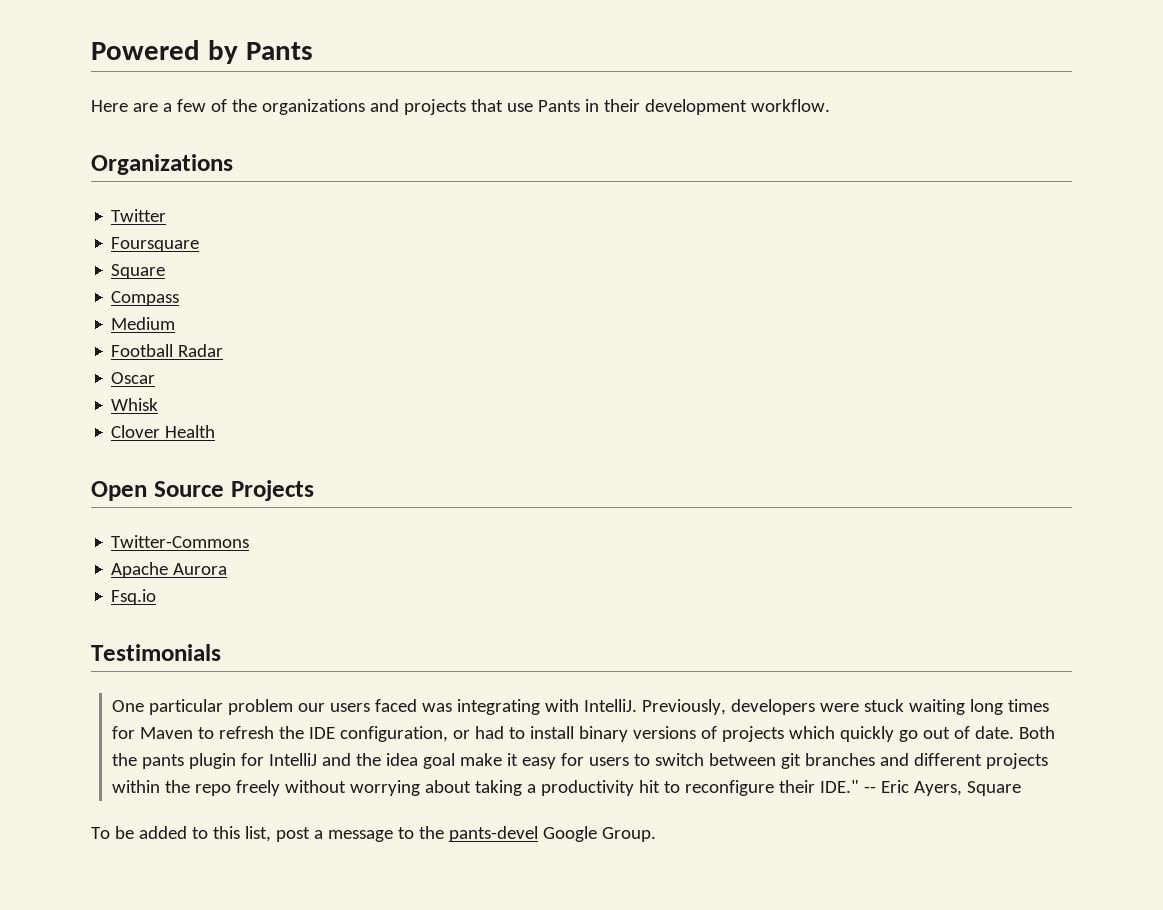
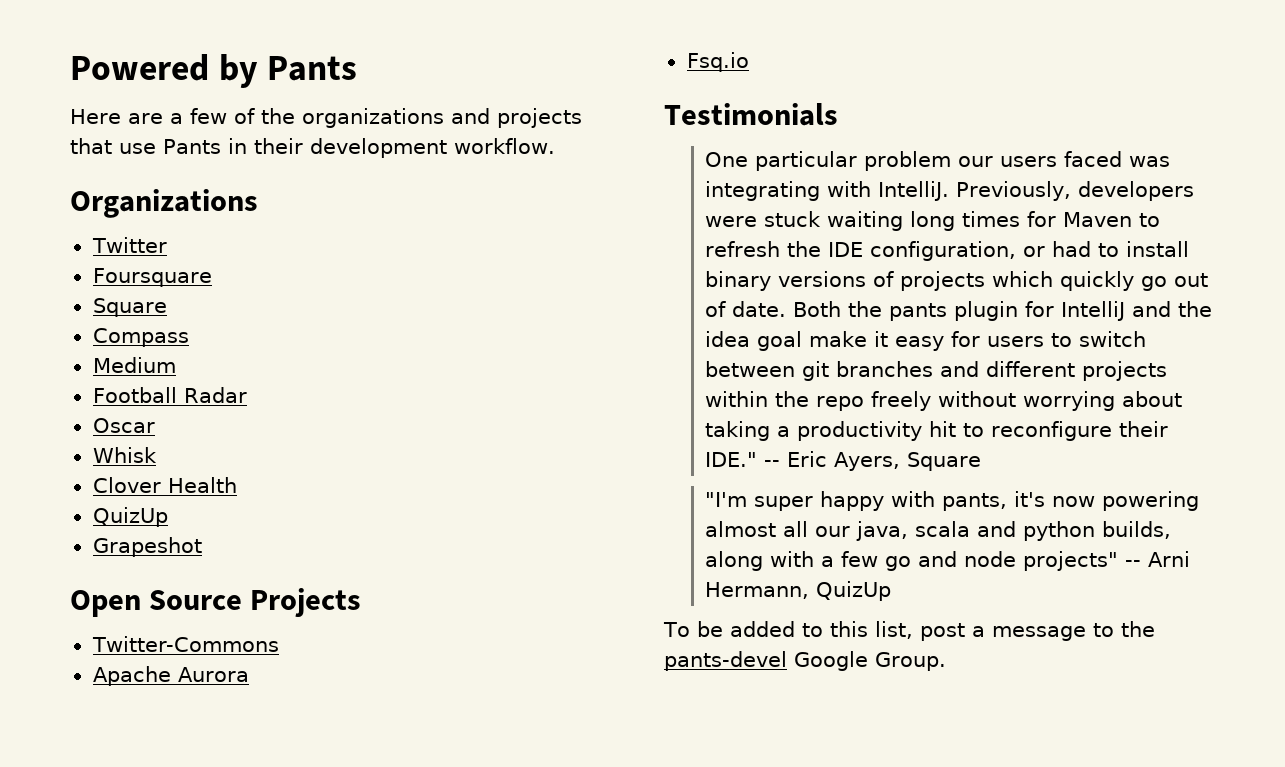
  Clover Health
+ QuizUp
+ Grapeshot
+ "I'm super happy with pants, it's now powering almost all our java, scala and python builds, along with a few go and node projects" -- Arni Hermann, QuizUp

